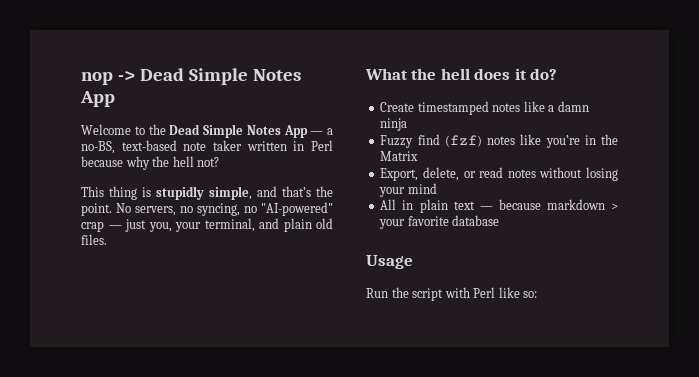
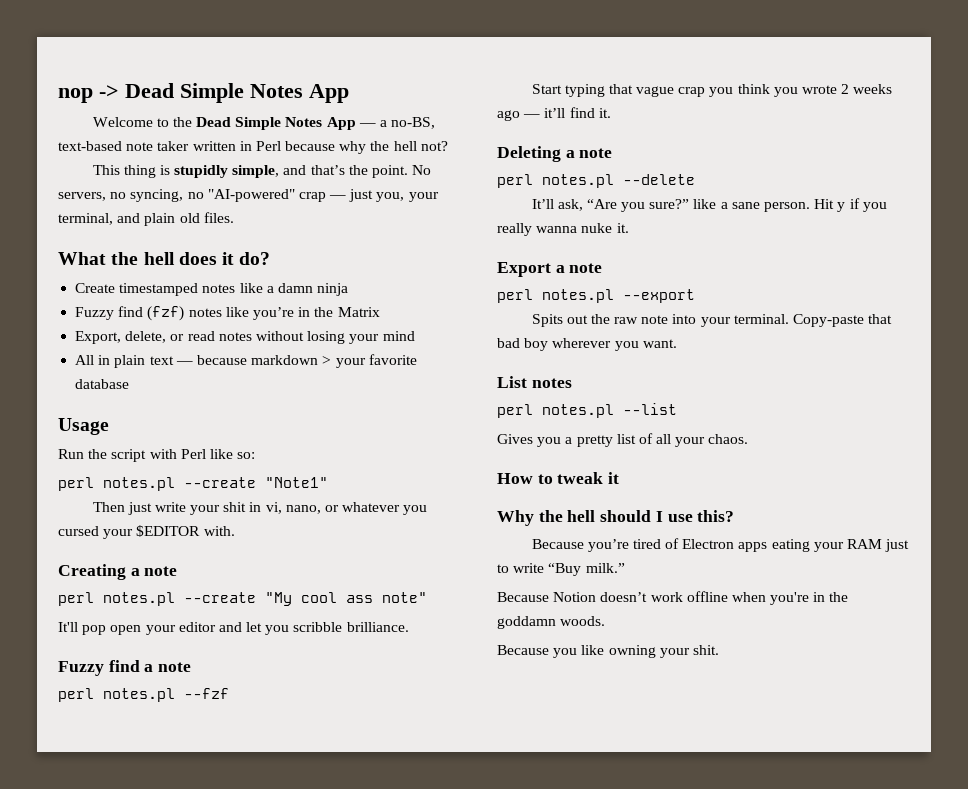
+ perl notes.pl --create "Note1"
+ Then just write your shit in vi, nano, or whatever you cursed your $EDITOR with.
+ Creating a note
+ perl notes.pl --create "My cool ass note"
+ It'll pop open your editor and let you scribble brilliance.
+ Fuzzy find a note
+ perl notes.pl --fzf
+ Start typing that vague crap you think you wrote 2 weeks ago — it’ll find it.
+ Deleting a note
+ perl notes.pl --delete
+ It’ll ask, “Are you sure?” like a sane person. Hit y if you really wanna nuke it.
+ Export a note
+ perl notes.pl --export
+ Spits out the raw note into your terminal. Copy-paste that bad boy wherever you want.
+ List notes
+ perl notes.pl --list
+ Gives you a pretty list of all your chaos.
+ How to tweak it
+ Why the hell should I use this?
+ Because you’re tired of Electron apps eating your RAM just to write “Buy milk.”
+ Because Notion doesn’t work offline when you're in the goddamn woods.
+ Because you like owning your shit.

